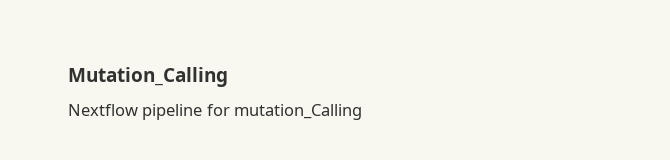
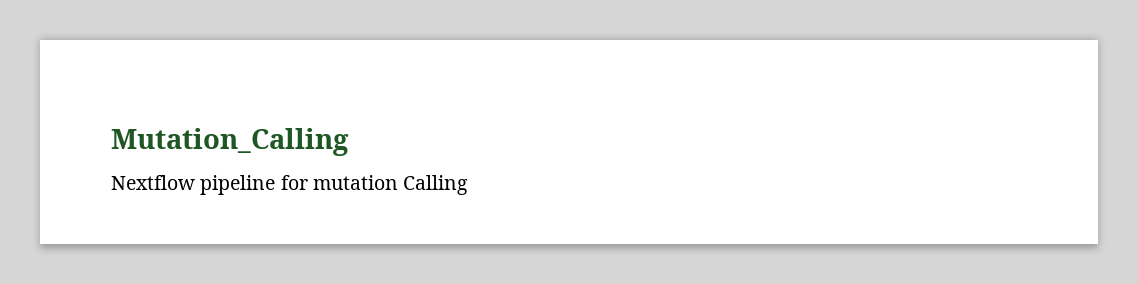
- Nextflow pipeline for mutation_Calling
+ Nextflow pipeline for mutation Calling

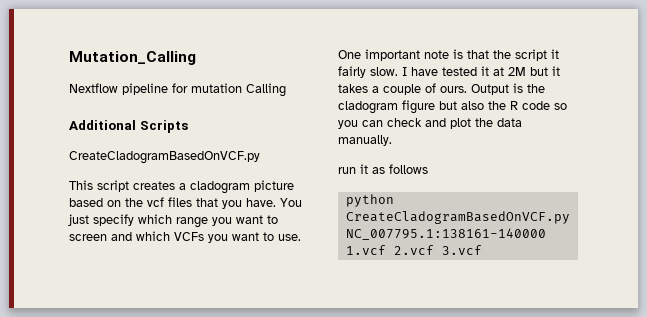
+ Additional Scripts
+ CreateCladogramBasedOnVCF.py
+ This script creates a cladogram picture based on the vcf files that you have. You just specify which range you want to screen and which VCFs you want to use. One important note is that the script it fairly slow. I have tested it at 2M but it takes a couple of ours. Output is the cladogram figure but also the R code so you can check and plot the data manually.
+ run it as follows
+ python CreateCladogramBasedOnVCF.py NC_007795.1:138161-140000 1.vcf 2.vcf 3.vcf

